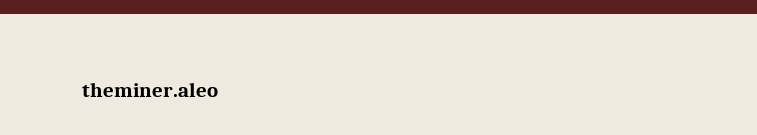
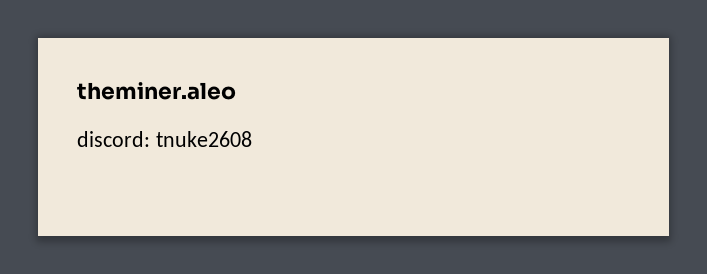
+ discord: tnuke2608

